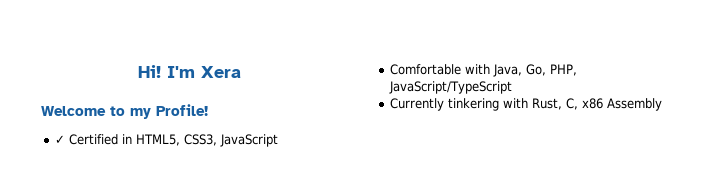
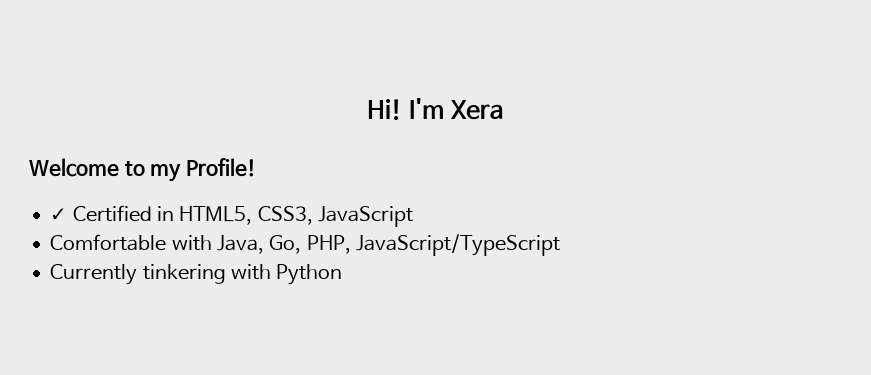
- Currently tinkering with Rust, C, x86 Assembly
+ Currently tinkering with Python

